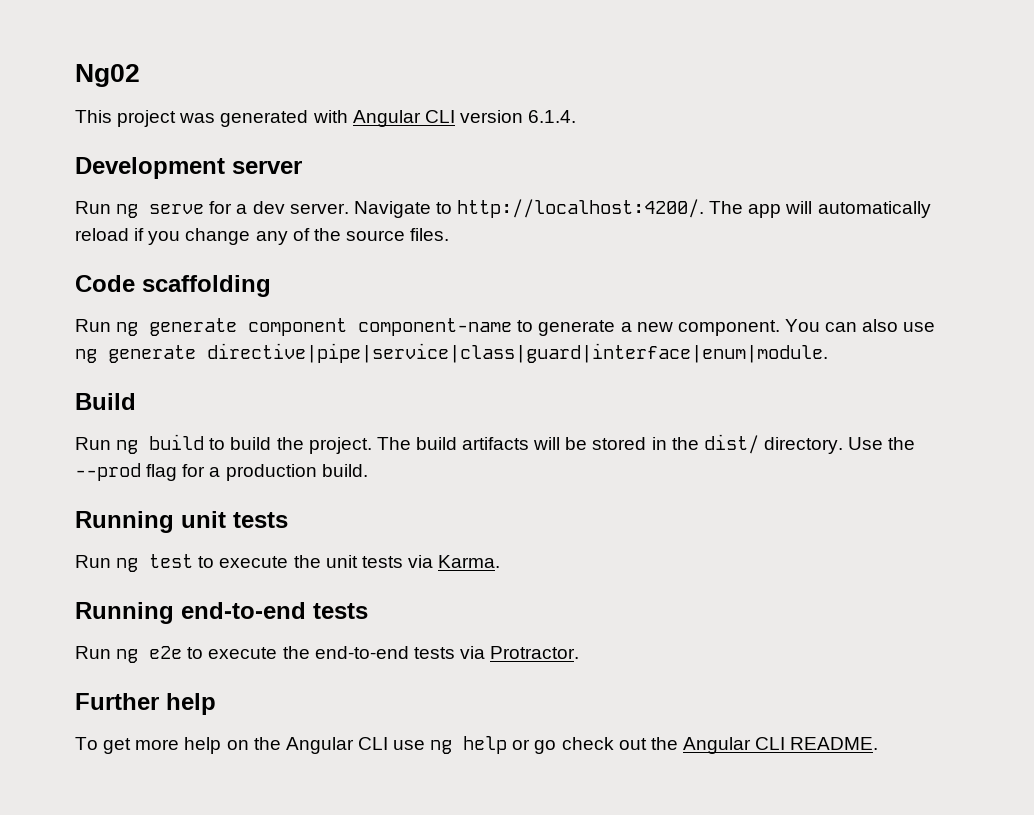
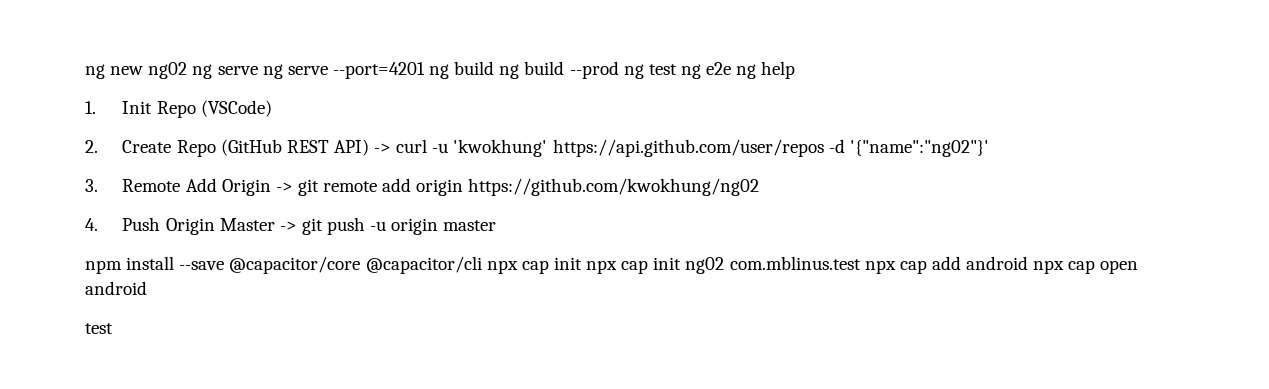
- Ng02
- This project was generated with Angular CLI version 6.1.4.
- Development server
- Run ng serve for a dev server. Navigate to http://localhost:4200/. The app will automatically reload if you change any of the source files.
- Code scaffolding
- Run ng generate component component-name to generate a new component. You can also use ng generate directive|pipe|service|class|guard|interface|enum|module.
- Build
- Run ng build to build the project. The build artifacts will be stored in the dist/ directory. Use the --prod flag for a production build.
- Running unit tests
- Run ng test to execute the unit tests via Karma.
- Running end-to-end tests
- Run ng e2e to execute the end-to-end tests via Protractor.
- Further help
- To get more help on the Angular CLI use ng help or go check out the Angular CLI README.
+ ng new ng02 ng serve ng serve --port=4201 ng build ng build --prod ng test ng e2e ng help
+ 1. Init Repo (VSCode)
+ 2. Create Repo (GitHub REST API) -> curl -u 'kwokhung' https://api.github.com/user/repos -d '{"name":"ng02"}'
+ 3. Remote Add Origin -> git remote add origin https://github.com/kwokhung/ng02
+ 4. Push Origin Master -> git push -u origin master
+ npm install --save @capacitor/core @capacitor/cli npx cap init npx cap init ng02 com.mblinus.test npx cap add android npx cap open android
+ test

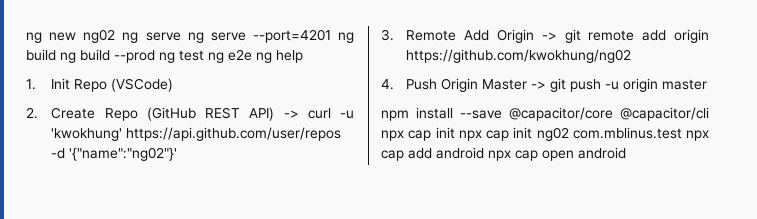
  npm install --save @capacitor/core @capacitor/cli npx cap init npx cap init ng02 com.mblinus.test npx cap add android npx cap open android
- test

